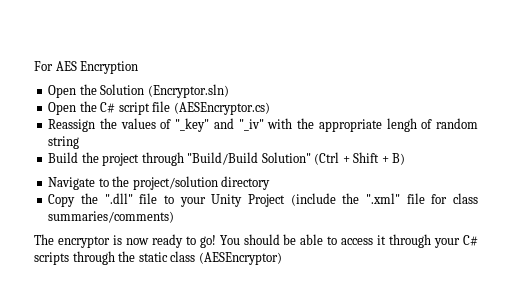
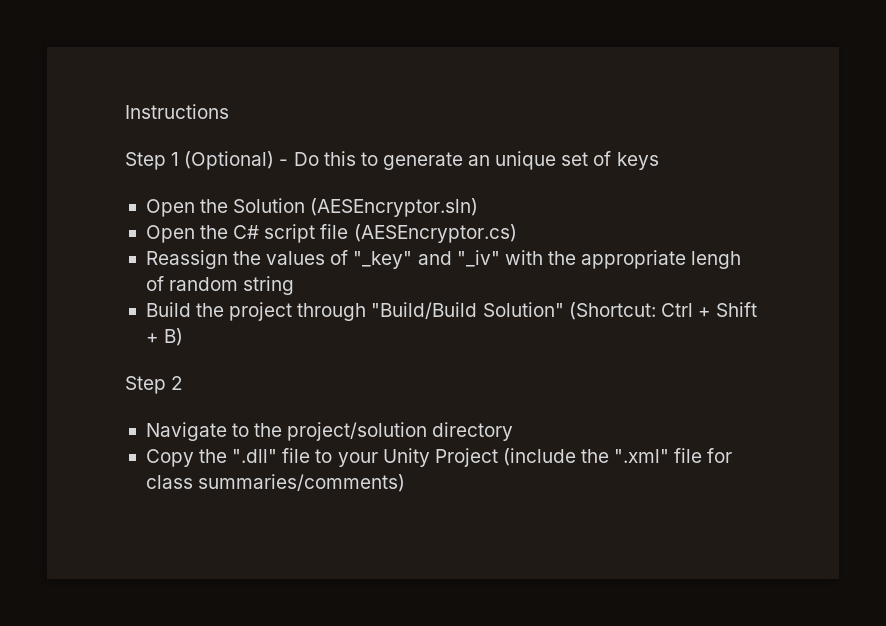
- For AES Encryption
+ Instructions
+ Step 1 (Optional) - Do this to generate an unique set of keys
- Open the Solution (Encryptor.sln)
+ Open the Solution (AESEncryptor.sln)
- Build the project through "Build/Build Solution" (Ctrl + Shift + B)
+ Build the project through "Build/Build Solution" (Shortcut: Ctrl + Shift + B)
+ Step 2
- The encryptor is now ready to go! You should be able to access it through your C# scripts through the static class (AESEncryptor)

